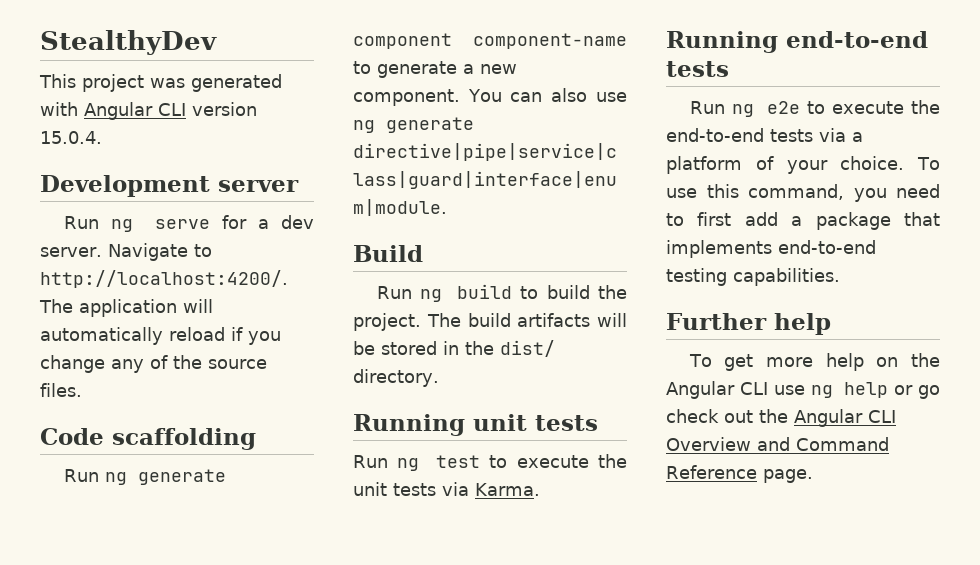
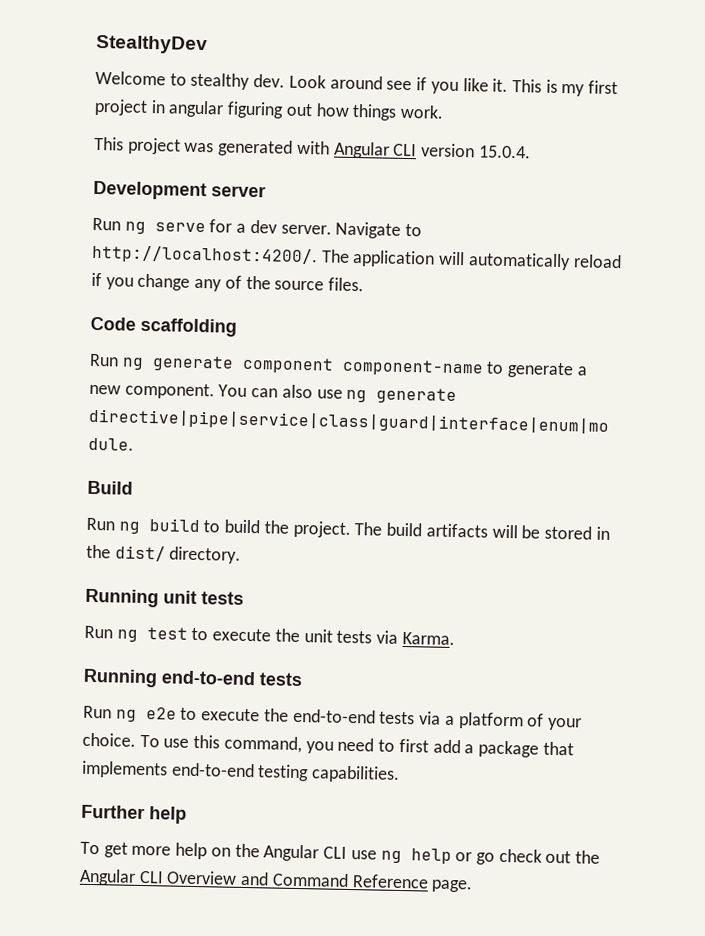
+ Welcome to stealthy dev. Look around see if you like it. This is my first project in angular figuring out how things work.

